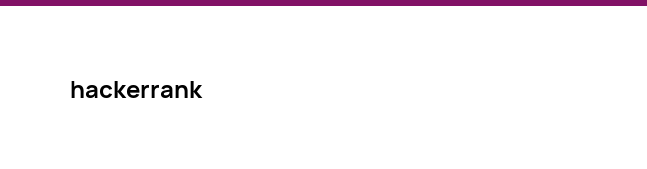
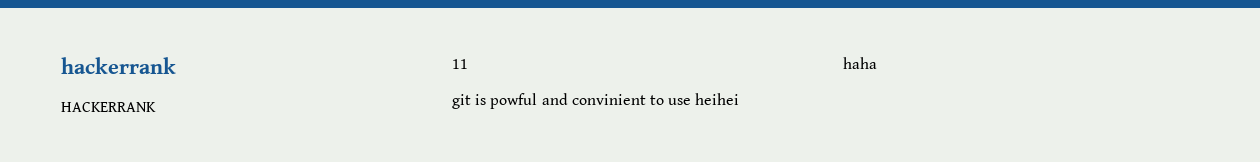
+ HACKERRANK
+ 11
+ git is powful and convinient to use heihei
+ haha

